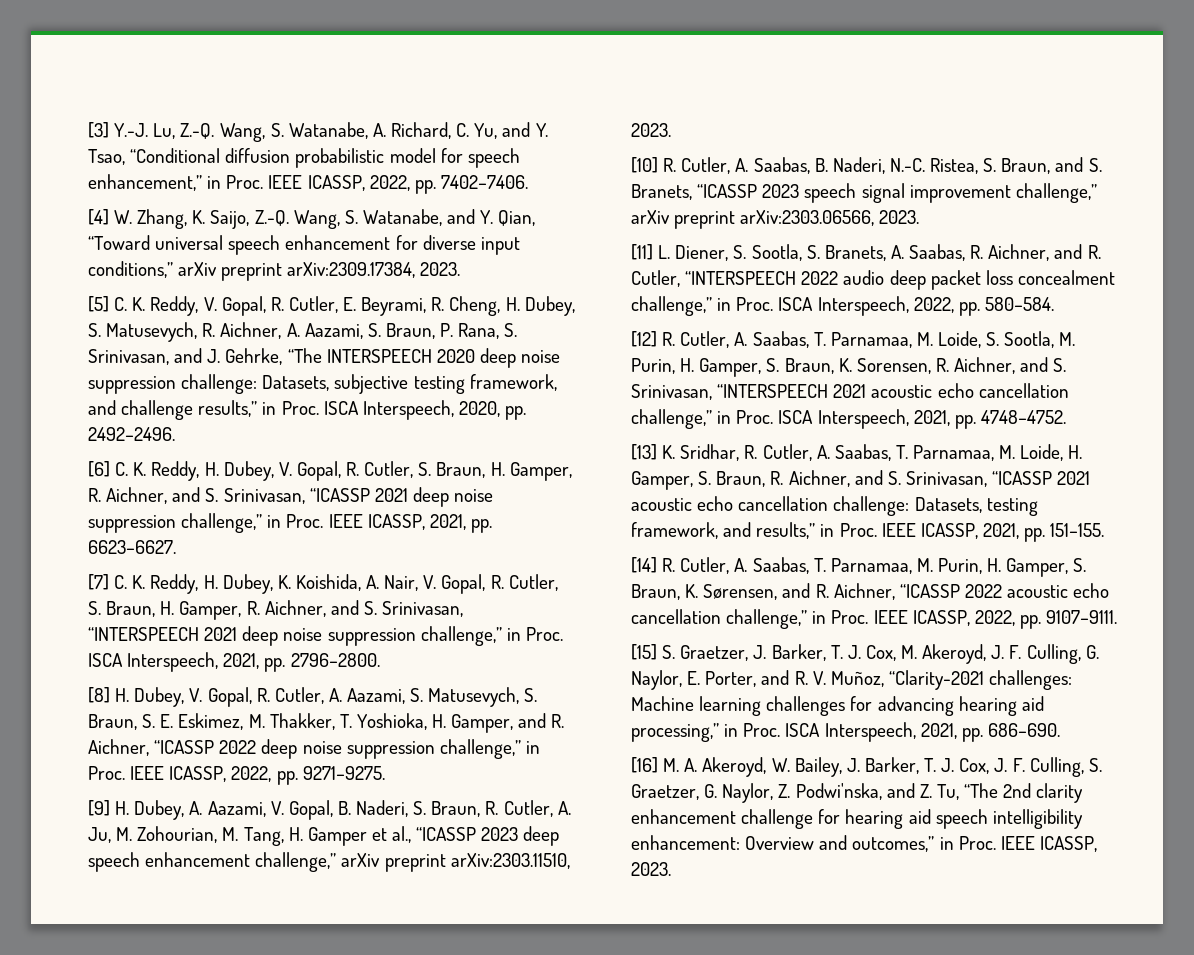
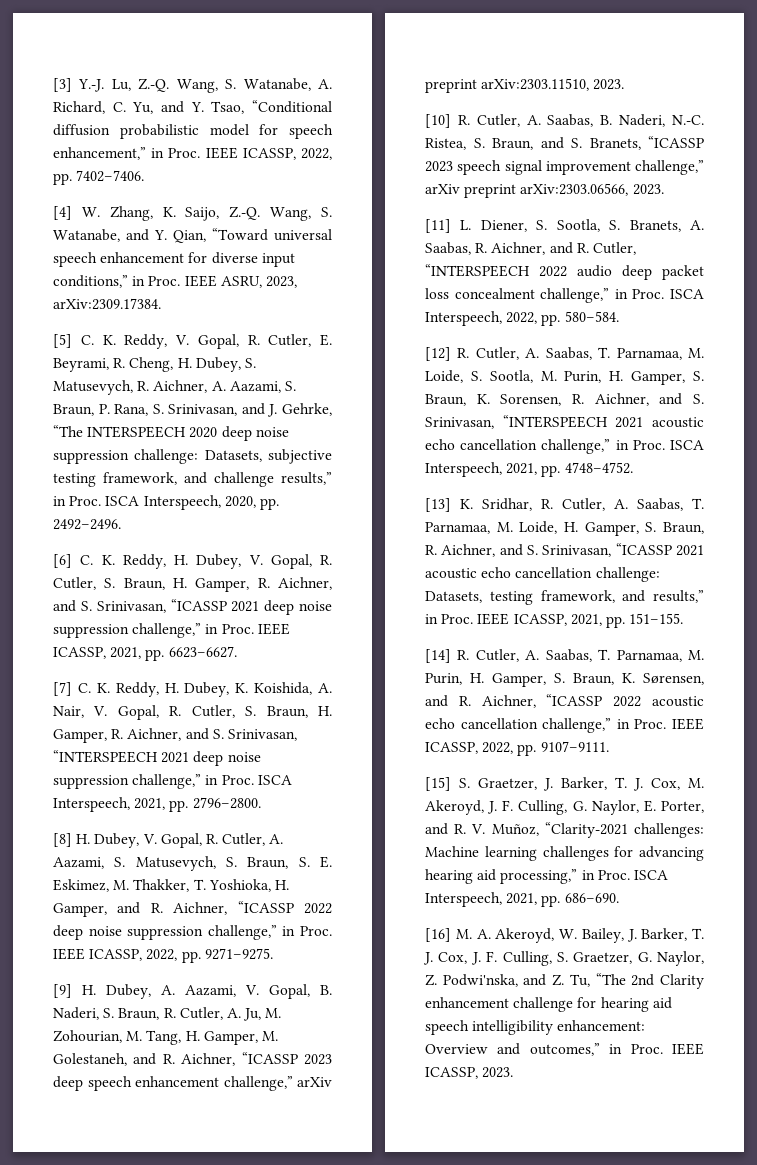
- [4] W. Zhang, K. Saijo, Z.-Q. Wang, S. Watanabe, and Y. Qian, “Toward universal speech enhancement for diverse input conditions,” arXiv preprint arXiv:2309.17384, 2023.
+ [4] W. Zhang, K. Saijo, Z.-Q. Wang, S. Watanabe, and Y. Qian, “Toward universal speech enhancement for diverse input conditions,” in Proc. IEEE ASRU, 2023, arXiv:2309.17384.
- [9] H. Dubey, A. Aazami, V. Gopal, B. Naderi, S. Braun, R. Cutler, A. Ju, M. Zohourian, M. Tang, H. Gamper et al., “ICASSP 2023 deep speech enhancement challenge,” arXiv preprint arXiv:2303.11510, 2023.
+ [9] H. Dubey, A. Aazami, V. Gopal, B. Naderi, S. Braun, R. Cutler, A. Ju, M. Zohourian, M. Tang, H. Gamper, M. Golestaneh, and R. Aichner, “ICASSP 2023 deep speech enhancement challenge,” arXiv preprint arXiv:2303.11510, 2023.
- [16] M. A. Akeroyd, W. Bailey, J. Barker, T. J. Cox, J. F. Culling, S. Graetzer, G. Naylor, Z. Podwi'nska, and Z. Tu, “The 2nd clarity enhancement challenge for hearing aid speech intelligibility enhancement: Overview and outcomes,” in Proc.
+ [16] M. A. Akeroyd, W. Bailey, J. Barker, T. J. Cox, J. F. Culling, S. Graetzer, G. Naylor, Z. Podwi'nska, and Z. Tu, “The 2nd Clarity enhancement challenge for hearing aid speech intelligibility enhancement: Overview and outcomes,” in Proc.

